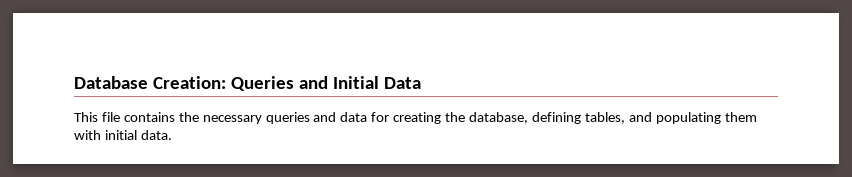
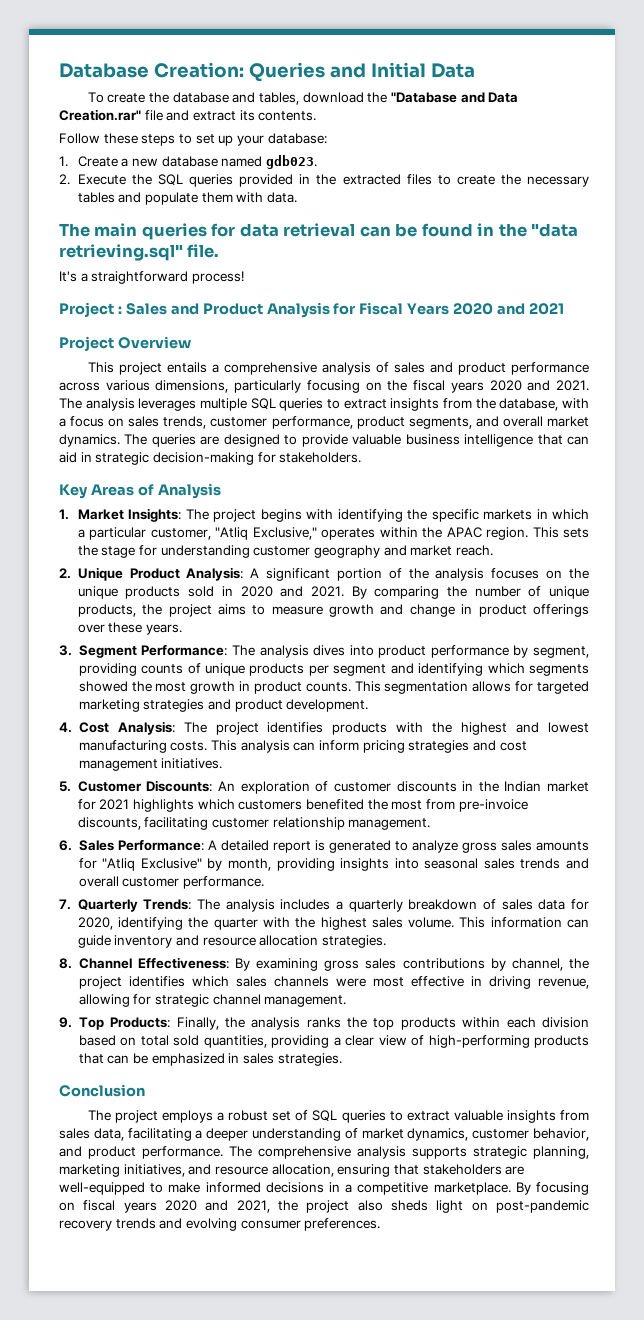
- This file contains the necessary queries and data for creating the database, defining tables, and populating them with initial data.
+ To create the database and tables, download the "Database and Data Creation.rar" file and extract its contents.
+ Follow these steps to set up your database:
+ 1. Create a new database named gdb023.
+ 2. Execute the SQL queries provided in the extracted files to create the necessary tables and populate them with data.
+ The main queries for data retrieval can be found in the "data retrieving.sql" file.
+ It's a straightforward process!
+ Project : Sales and Product Analysis for Fiscal Years 2020 and 2021
+ Project Overview
+ This project entails a comprehensive analysis of sales and product performance across various dimensions, particularly focusing on the fiscal years 2020 and 2021. The analysis leverages multiple SQL queries to extract insights from the database, with a focus on sales trends, customer performance, product segments, and overall market dynamics. The queries are designed to provide valuable business intelligence that can aid in strategic decision-making for stakeholders.
+ Key Areas of Analysis
+ 1. Market Insights: The project begins with identifying the specific markets in which a particular customer, "Atliq Exclusive," operates within the APAC region. This sets the stage for understanding customer geography and market reach.
+ 2. Unique Product Analysis: A significant portion of the analysis focuses on the unique products sold in 2020 and 2021. By comparing the number of unique products, the project aims to measure growth and change in product offerings over these years.
+ 3. Segment Performance: The analysis dives into product performance by segment, providing counts of unique products per segment and identifying which segments showed the most growth in product counts. This segmentation allows for targeted marketing strategies and product development.
+ 4. Cost Analysis: The project identifies products with the highest and lowest manufacturing costs. This analysis can inform pricing strategies and cost management initiatives.
+ 5. Customer Discounts: An exploration of customer discounts in the Indian market for 2021 highlights which customers benefited the most from pre-invoice discounts, facilitating customer relationship management.
+ 6. Sales Performance: A detailed report is generated to analyze gross sales amounts for "Atliq Exclusive" by month, providing insights into seasonal sales trends and overall customer performance.
+ 7. Quarterly Trends: The analysis includes a quarterly breakdown of sales data for 2020, identifying the quarter with the highest sales volume. This information can guide inventory and resource allocation strategies.
+ 8. Channel Effectiveness: By examining gross sales contributions by channel, the project identifies which sales channels were most effective in driving revenue, allowing for strategic channel management.
+ 9. Top Products: Finally, the analysis ranks the top products within each division based on total sold quantities, providing a clear view of high-performing products that can be emphasized in sales strategies.
+ Conclusion
+ The project employs a robust set of SQL queries to extract valuable insights from sales data, facilitating a deeper understanding of market dynamics, customer behavior, and product performance. The comprehensive analysis supports strategic planning, marketing initiatives, and resource allocation, ensuring that stakeholders are well-equipped to make informed decisions in a competitive marketplace. By focusing on fiscal years 2020 and 2021, the project also sheds light on post-pandemic recovery trends and evolving consumer preferences.

